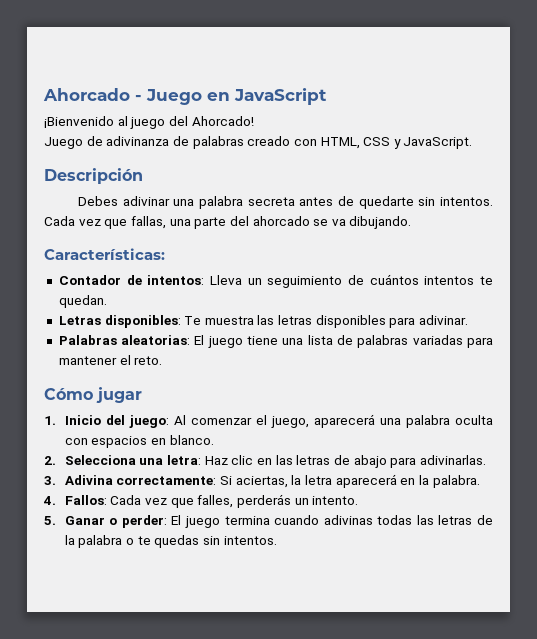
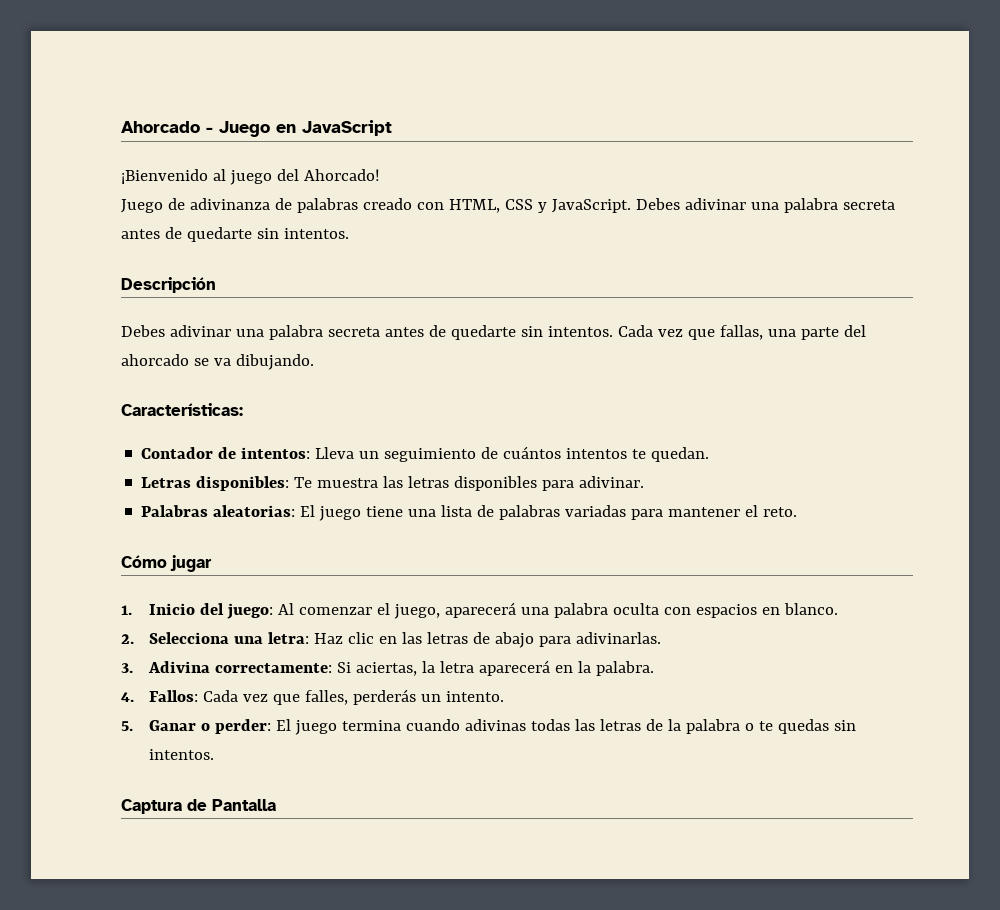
- Juego de adivinanza de palabras creado con HTML, CSS y JavaScript.
+ Juego de adivinanza de palabras creado con HTML, CSS y JavaScript. Debes adivinar una palabra secreta antes de quedarte sin intentos.
+ Captura de Pantalla

